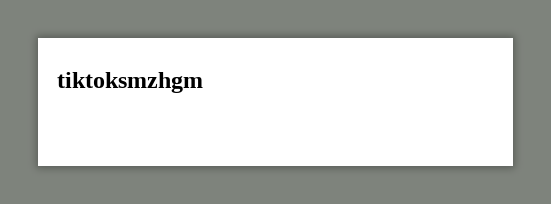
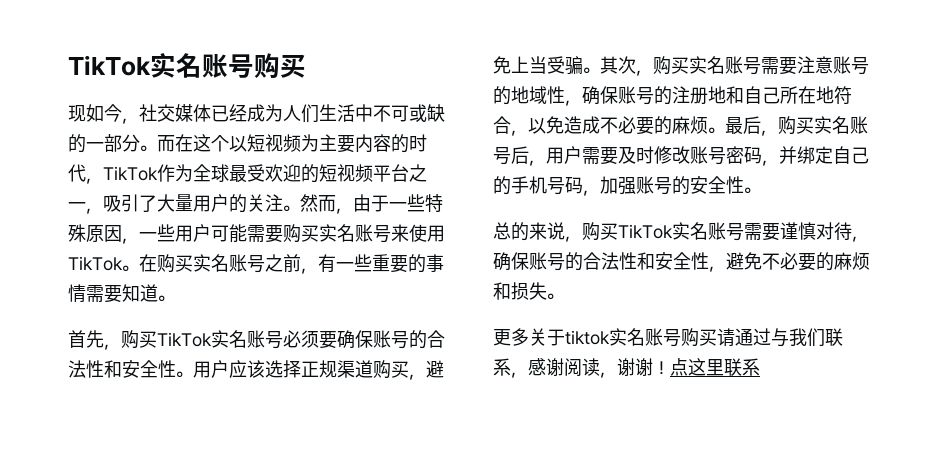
- tiktoksmzhgm
+ TikTok实名账号购买
+ 现如今，社交媒体已经成为人们生活中不可或缺的一部分。而在这个以短视频为主要内容的时代，TikTok作为全球最受欢迎的短视频平台之一，吸引了大量用户的关注。然而，由于一些特殊原因，一些用户可能需要购买实名账号来使用TikTok。在购买实名账号之前，有一些重要的事情需要知道。
+ 首先，购买TikTok实名账号必须要确保账号的合法性和安全性。用户应该选择正规渠道购买，避免上当受骗。其次，购买实名账号需要注意账号的地域性，确保账号的注册地和自己所在地符合，以免造成不必要的麻烦。最后，购买实名账号后，用户需要及时修改账号密码，并绑定自己的手机号码，加强账号的安全性。
+ 总的来说，购买TikTok实名账号需要谨慎对待，确保账号的合法性和安全性，避免不必要的麻烦和损失。
+ 更多关于tiktok实名账号购买请通过与我们联系，感谢阅读，谢谢！点这里联系

